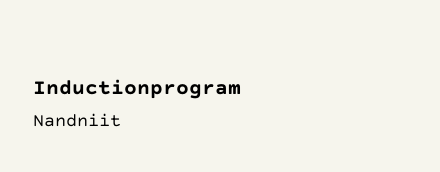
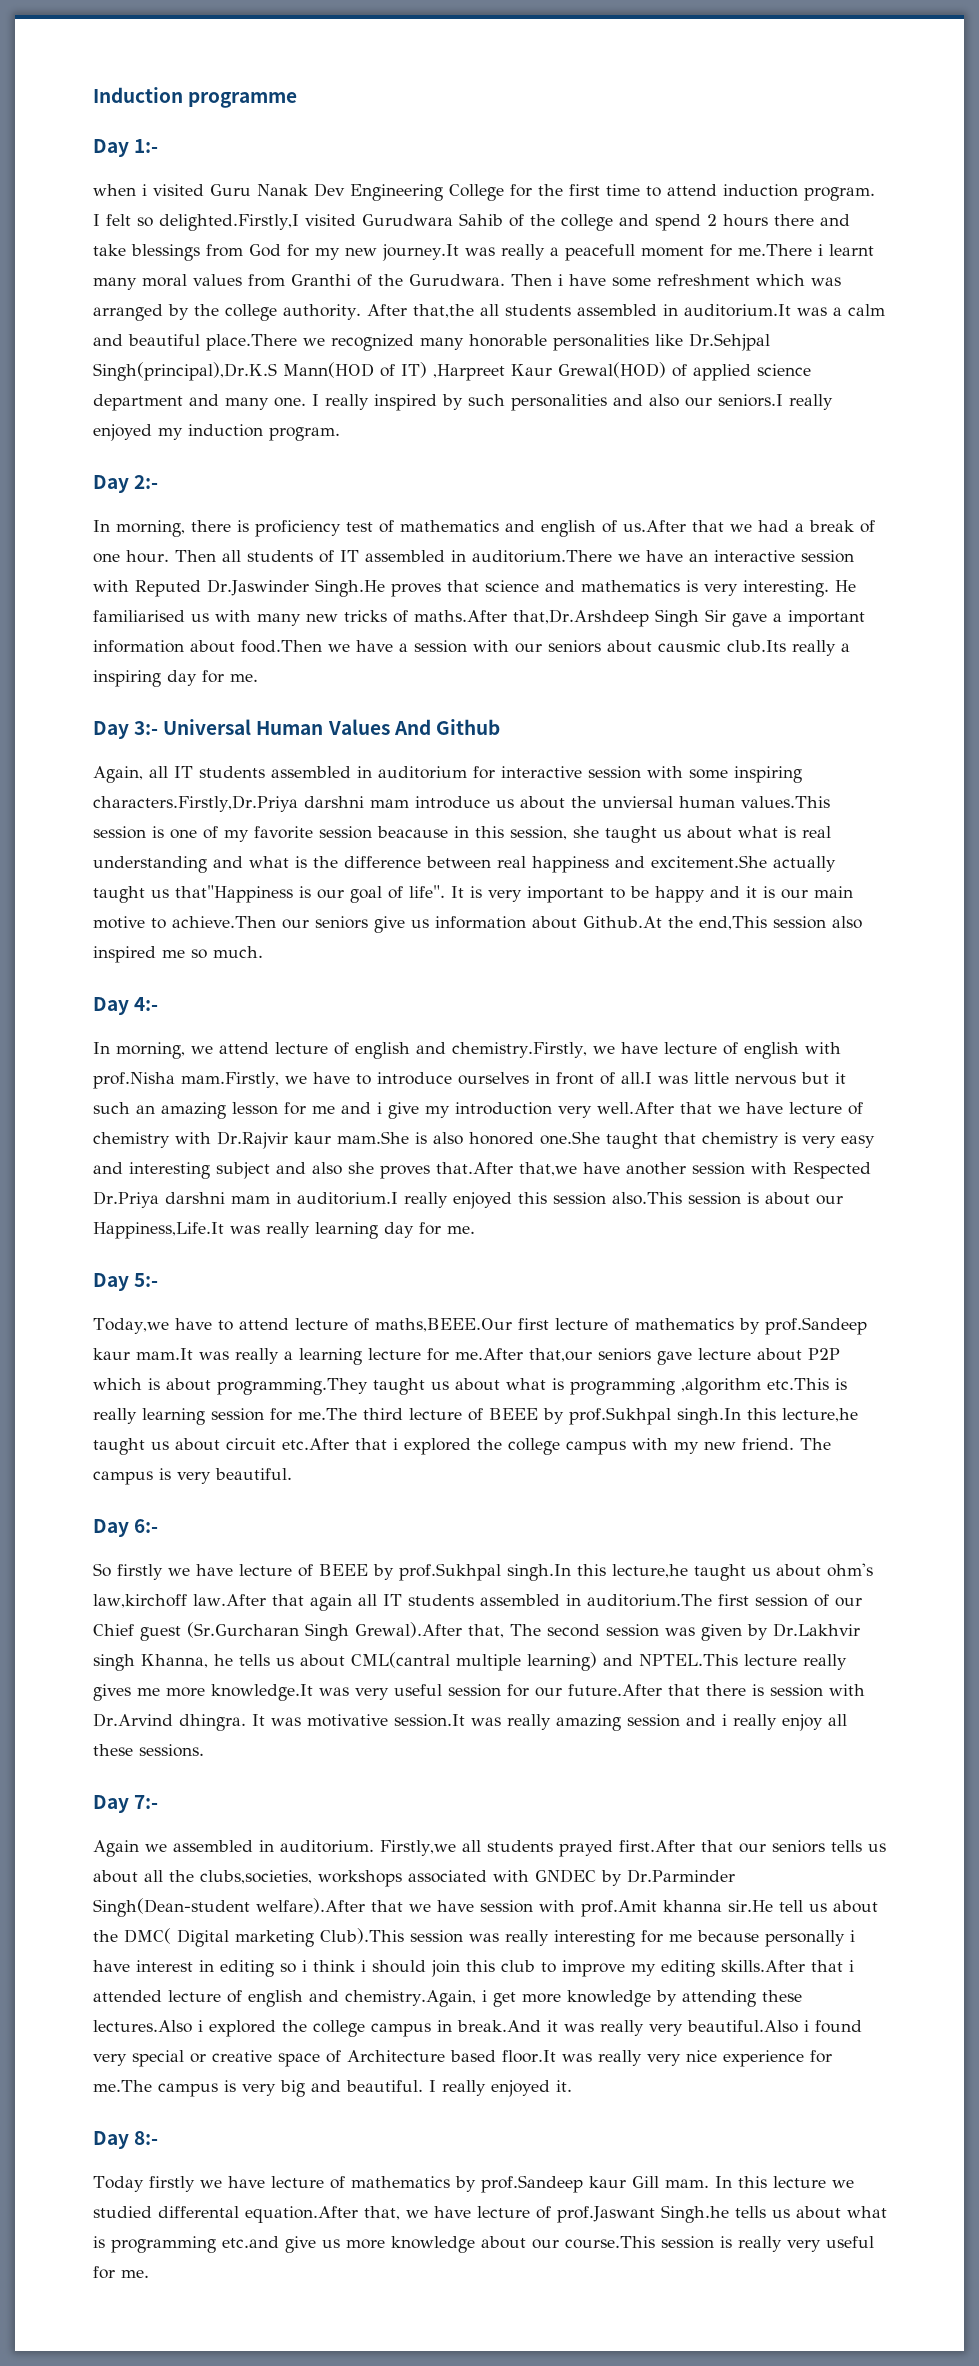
- Inductionprogram
- Nandniit
+ Induction programme
+ Day 1:-
+ when i visited Guru Nanak Dev Engineering College for the first time to attend induction program. I felt so delighted.Firstly,I visited Gurudwara Sahib of the college and spend 2 hours there and take blessings from God for my new journey.It was really a peacefull moment for me.There i learnt many moral values from Granthi of the Gurudwara. Then i have some refreshment which was arranged by the college authority. After that,the all students assembled in auditorium.It was a calm and beautiful place.There we recognized many honorable personalities like Dr.Sehjpal Singh(principal),Dr.K.S Mann(HOD of IT) ,Harpreet Kaur Grewal(HOD) of applied science department and many one. I really inspired by such personalities and also our seniors.I really enjoyed my induction program.
+ Day 2:-
+ In morning, there is proficiency test of mathematics and english of us.After that we had a break of one hour. Then all students of IT assembled in auditorium.There we have an interactive session with Reputed Dr.Jaswinder Singh.He proves that science and mathematics is very interesting. He familiarised us with many new tricks of maths.After that,Dr.Arshdeep Singh Sir gave a important information about food.Then we have a session with our seniors about causmic club.Its really a inspiring day for me.
+ Day 3:- Universal Human Values And Github
+ Again, all IT students assembled in auditorium for interactive session with some inspiring characters.Firstly,Dr.Priya darshni mam introduce us about the unviersal human values.This session is one of my favorite session beacause in this session, she taught us about what is real understanding and what is the difference between real happiness and excitement.She actually taught us that"Happiness is our goal of life". It is very important to be happy and it is our main motive to achieve.Then our seniors give us information about Github.At the end,This session also inspired me so much.
+ Day 4:-
+ In morning, we attend lecture of english and chemistry.Firstly, we have lecture of english with prof.Nisha mam.Firstly, we have to introduce ourselves in front of all.I was little nervous but it such an amazing lesson for me and i give my introduction very well.After that we have lecture of chemistry with Dr.Rajvir kaur mam.She is also honored one.She taught that chemistry is very easy and interesting subject and also she proves that.After that,we have another session with Respected Dr.Priya darshni mam in auditorium.I really enjoyed this session also.This session is about our Happiness,Life.It was really learning day for me.
+ Day 5:-
+ Today,we have to attend lecture of maths,BEEE.Our first lecture of mathematics by prof.Sandeep kaur mam.It was really a learning lecture for me.After that,our seniors gave lecture about P2P which is about programming.They taught us about what is programming ,algorithm etc.This is really learning session for me.The third lecture of BEEE by prof.Sukhpal singh.In this lecture,he taught us about circuit etc.After that i explored the college campus with my new friend. The campus is very beautiful.
+ Day 6:-
+ So firstly we have lecture of BEEE by prof.Sukhpal singh.In this lecture,he taught us about ohm's law,kirchoff law.After that again all IT students assembled in auditorium.The first session of our Chief guest (Sr.Gurcharan Singh Grewal).After that, The second session was given by Dr.Lakhvir singh Khanna, he tells us about CML(cantral multiple learning) and NPTEL.This lecture really gives me more knowledge.It was very useful session for our future.After that there is session with Dr.Arvind dhingra. It was motivative session.It was really amazing session and i really enjoy all these sessions.
+ Day 7:-
+ Again we assembled in auditorium. Firstly,we all students prayed first.After that our seniors tells us about all the clubs,societies, workshops associated with GNDEC by Dr.Parminder Singh(Dean-student welfare).After that we have session with prof.Amit khanna sir.He tell us about the DMC( Digital marketing Club).This session was really interesting for me because personally i have interest in editing so i think i should join this club to improve my editing skills.After that i attended lecture of english and chemistry.Again, i get more knowledge by attending these lectures.Also i explored the college campus in break.And it was really very beautiful.Also i found very special or creative space of Architecture based floor.It was really very nice experience for me.The campus is very big and beautiful. I really enjoyed it.
+ Day 8:-
+ Today firstly we have lecture of mathematics by prof.Sandeep kaur Gill mam. In this lecture we studied differental equation.After that, we have lecture of prof.Jaswant Singh.he tells us about what is programming etc.and give us more knowledge about our course.This session is really very useful for me.

